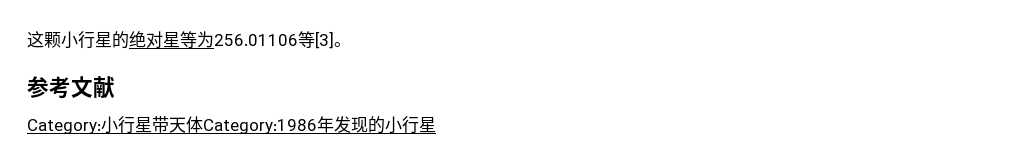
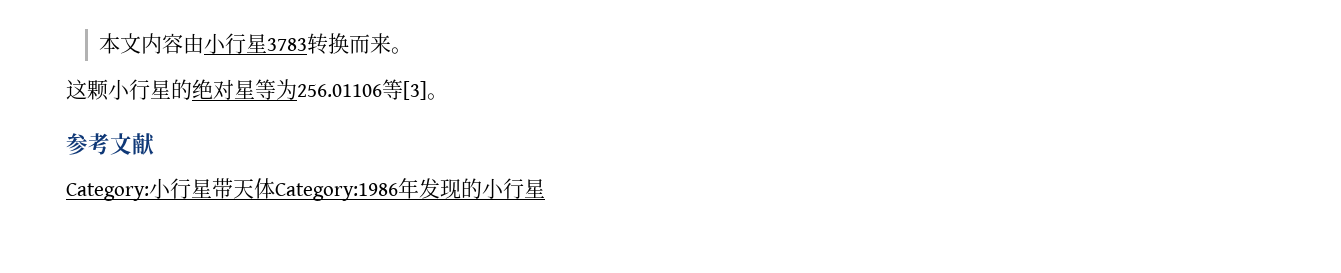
+ 本文内容由小行星3783转换而来。

